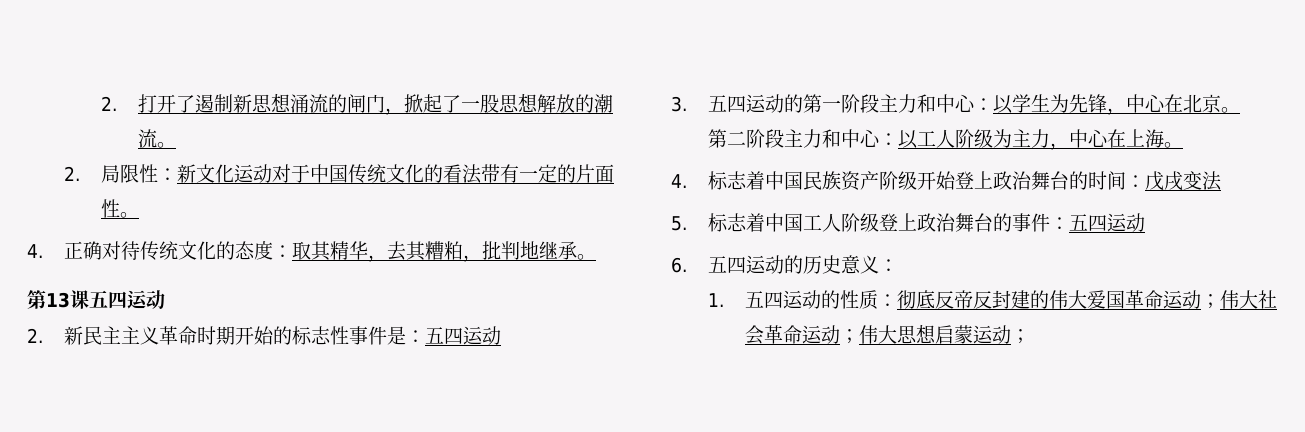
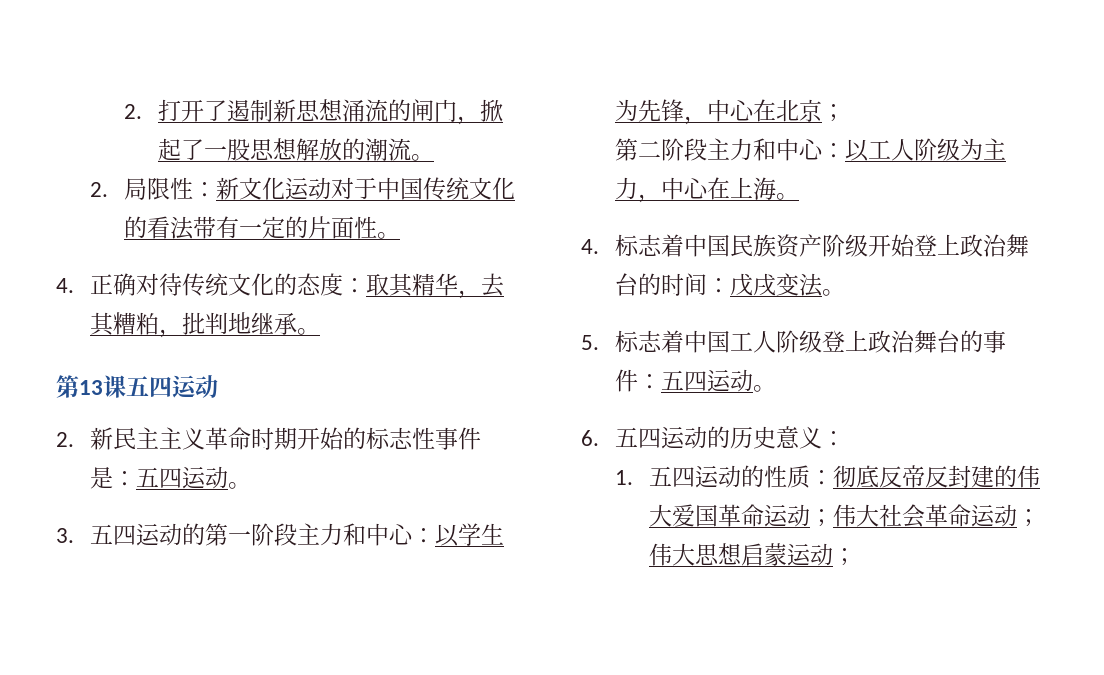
- 2.新民主主义革命时期开始的标志性事件是：五四运动
+ 2.新民主主义革命时期开始的标志性事件是：五四运动。
- 3.五四运动的第一阶段主力和中心：以学生为先锋，中心在北京。
+ 3.五四运动的第一阶段主力和中心：以学生为先锋，中心在北京；
- 4.标志着中国民族资产阶级开始登上政治舞台的时间：戊戌变法
+ 4.标志着中国民族资产阶级开始登上政治舞台的时间：戊戌变法。
- 5.标志着中国工人阶级登上政治舞台的事件：五四运动
+ 5.标志着中国工人阶级登上政治舞台的事件：五四运动。

